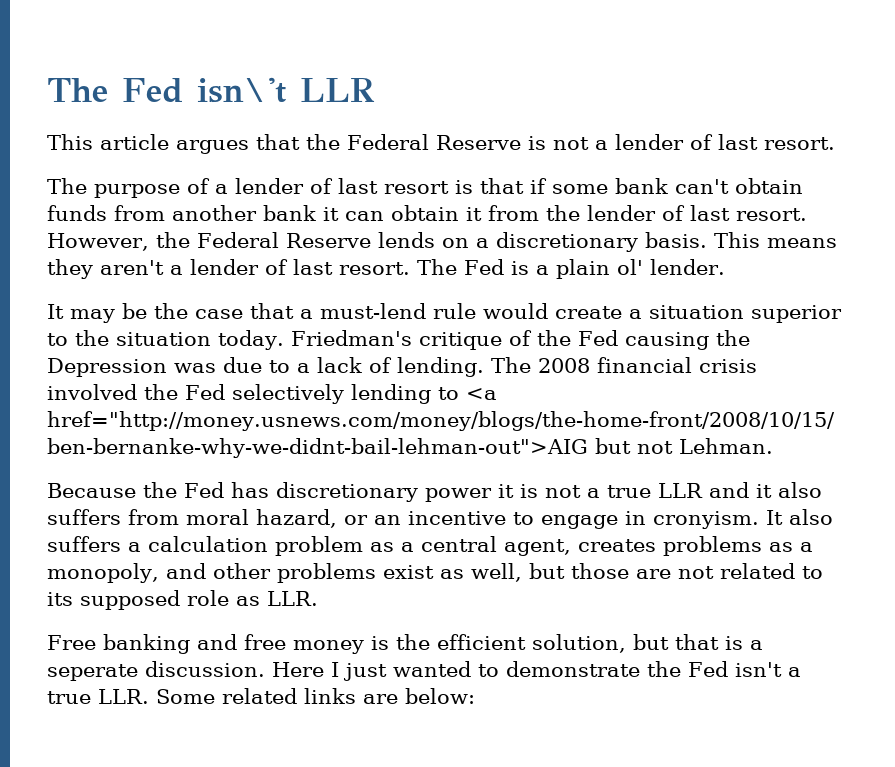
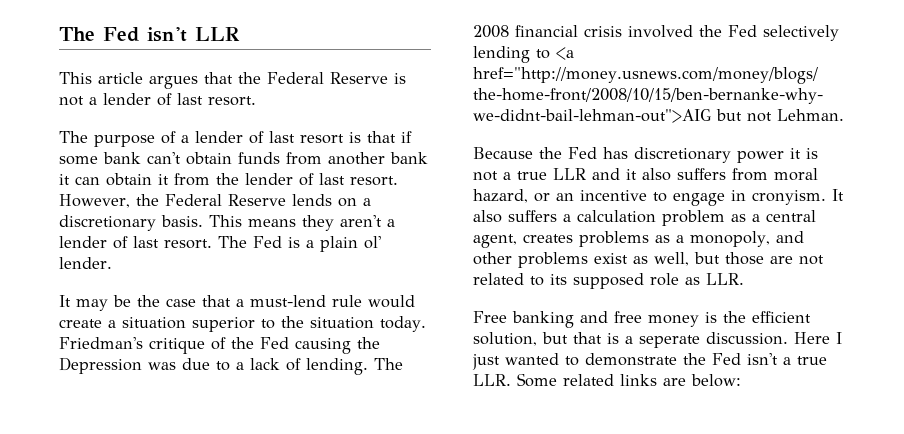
- The Fed isn\'t LLR
+ The Fed isn't LLR

